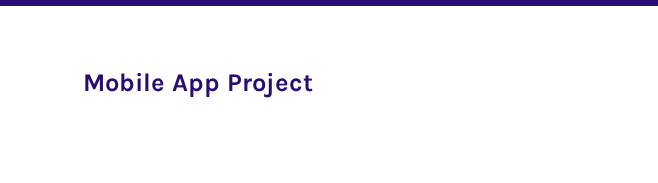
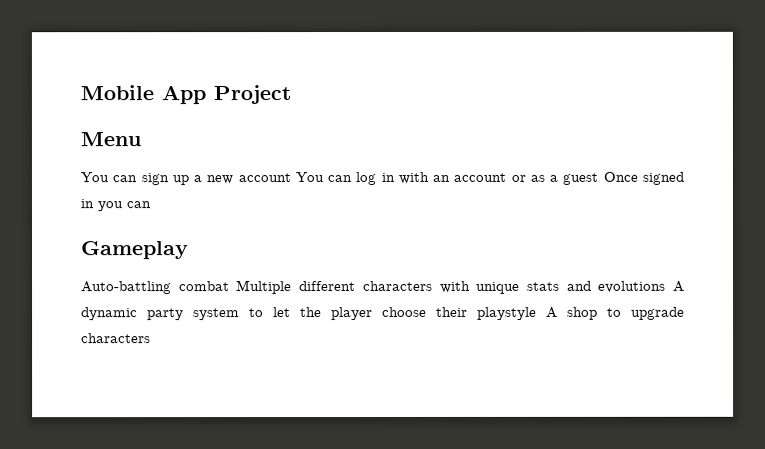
+ Menu
+ You can sign up a new account You can log in with an account or as a guest Once signed in you can
+ Gameplay
+ Auto-battling combat Multiple different characters with unique stats and evolutions A dynamic party system to let the player choose their playstyle A shop to upgrade characters

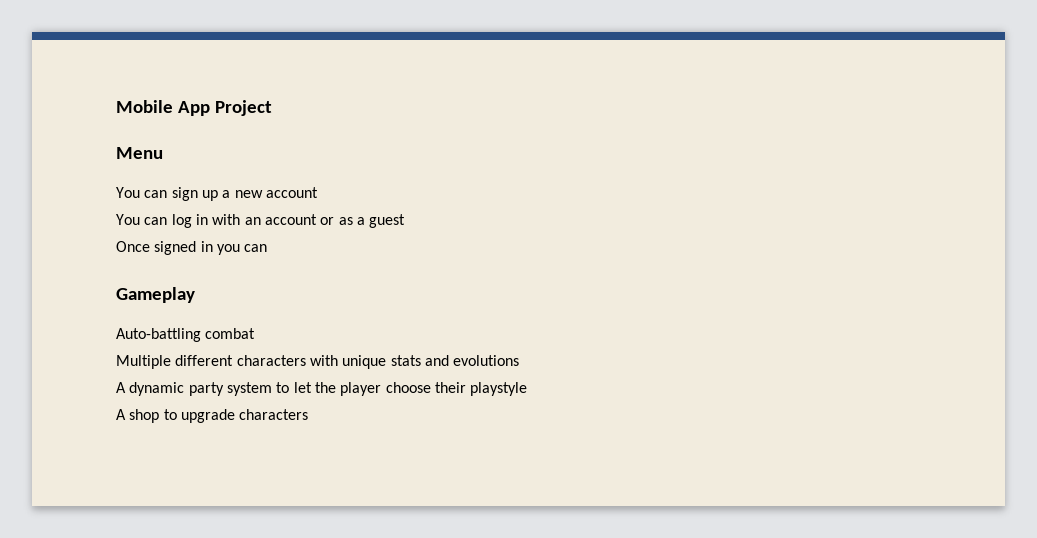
- You can sign up a new account You can log in with an account or as a guest Once signed in you can
+ You can sign up a new account
+ You can log in with an account or as a guest
+ Once signed in you can
- Auto-battling combat Multiple different characters with unique stats and evolutions A dynamic party system to let the player choose their playstyle A shop to upgrade characters
+ Auto-battling combat
+ Multiple different characters with unique stats and evolutions
+ A dynamic party system to let the player choose their playstyle
+ A shop to upgrade characters

